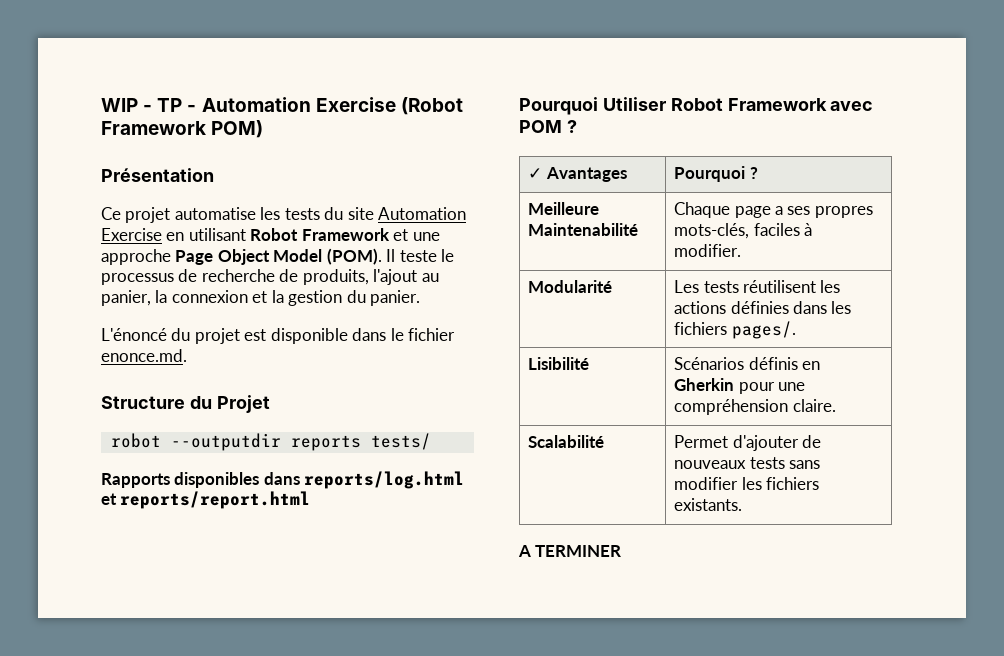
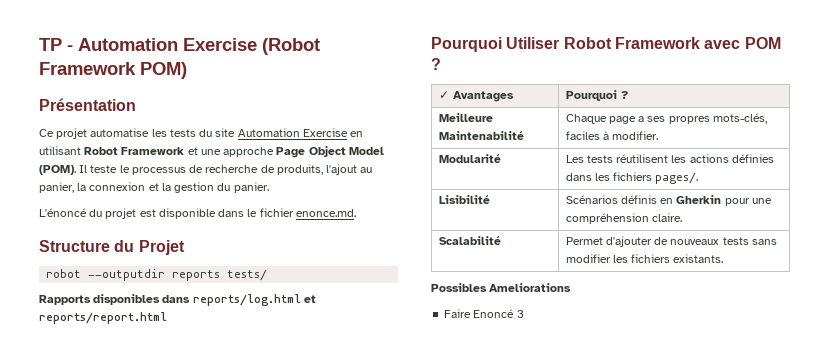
- WIP - TP - Automation Exercise (Robot Framework POM)
+ TP - Automation Exercise (Robot Framework POM)
- A TERMINER
+ Possibles Ameliorations
+ Faire Enoncé 3

